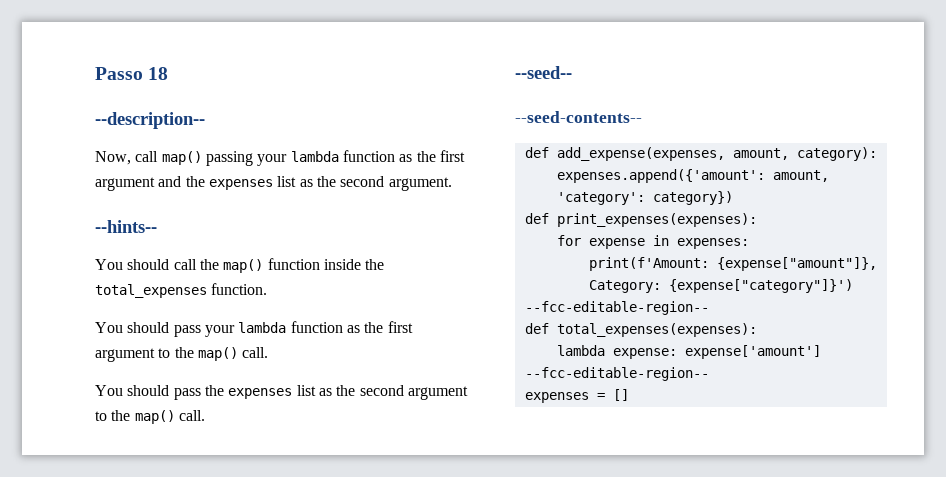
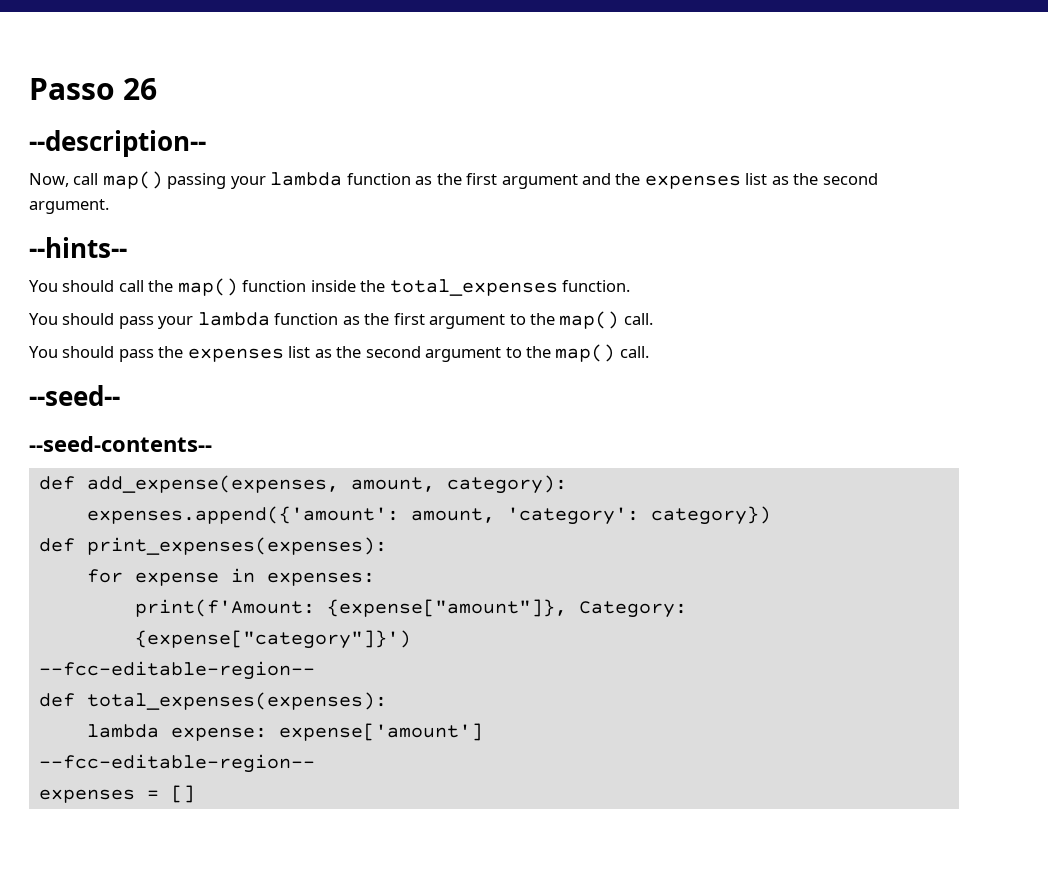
- Passo 18
+ Passo 26

